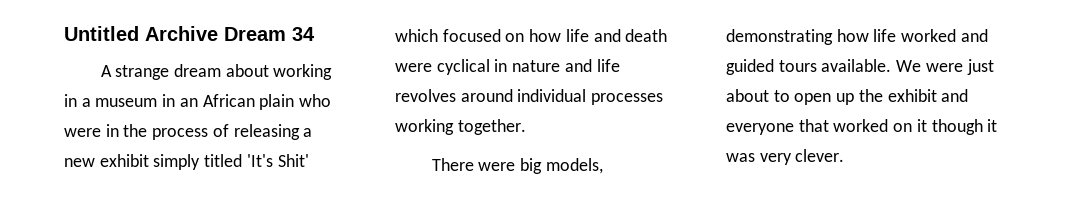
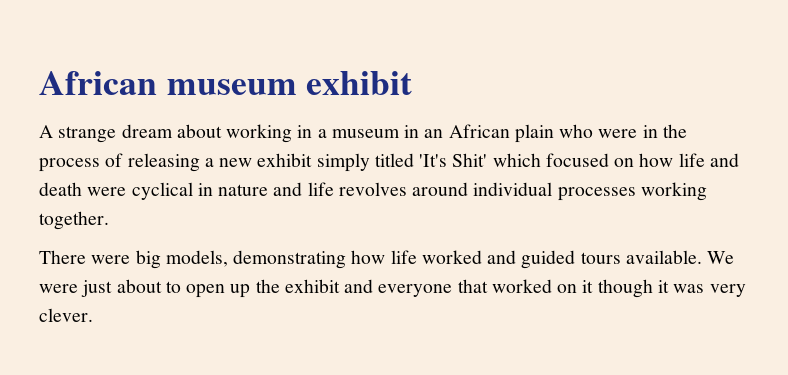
- Untitled Archive Dream 34
+ African museum exhibit

